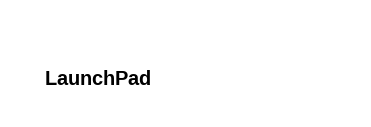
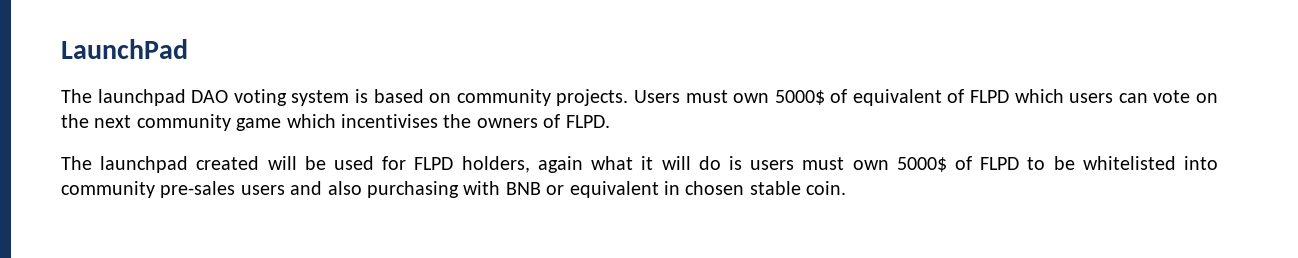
+ The launchpad DAO voting system is based on community projects. Users must own 5000$ of equivalent of FLPD which users can vote on the next community game which incentivises the owners of FLPD.
+ The launchpad created will be used for FLPD holders, again what it will do is users must own 5000$ of FLPD to be whitelisted into community pre-sales users and also purchasing with BNB or equivalent in chosen stable coin.

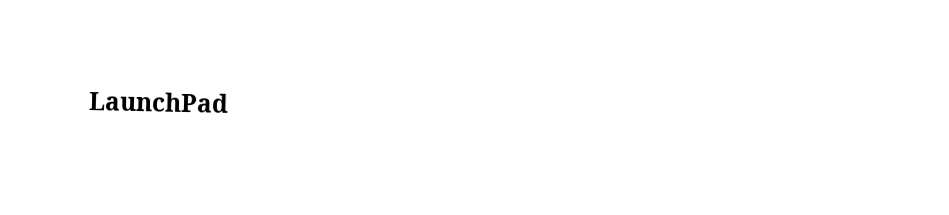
- The launchpad DAO voting system is based on community projects. Users must own 5000$ of equivalent of FLPD which users can vote on the next community game which incentivises the owners of FLPD.
- The launchpad created will be used for FLPD holders, again what it will do is users must own 5000$ of FLPD to be whitelisted into community pre-sales users and also purchasing with BNB or equivalent in chosen stable coin.

